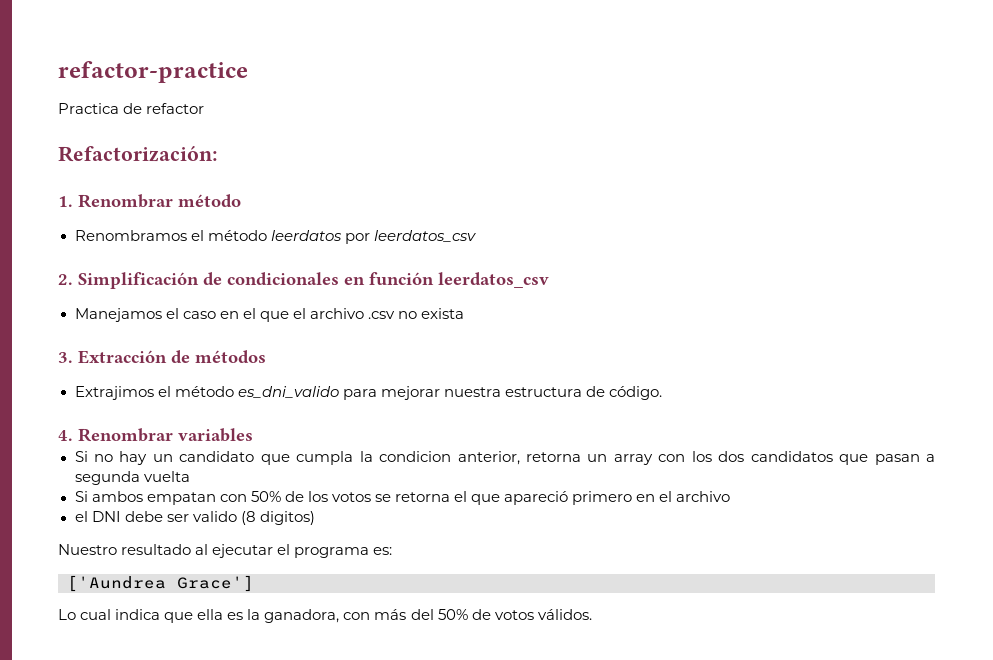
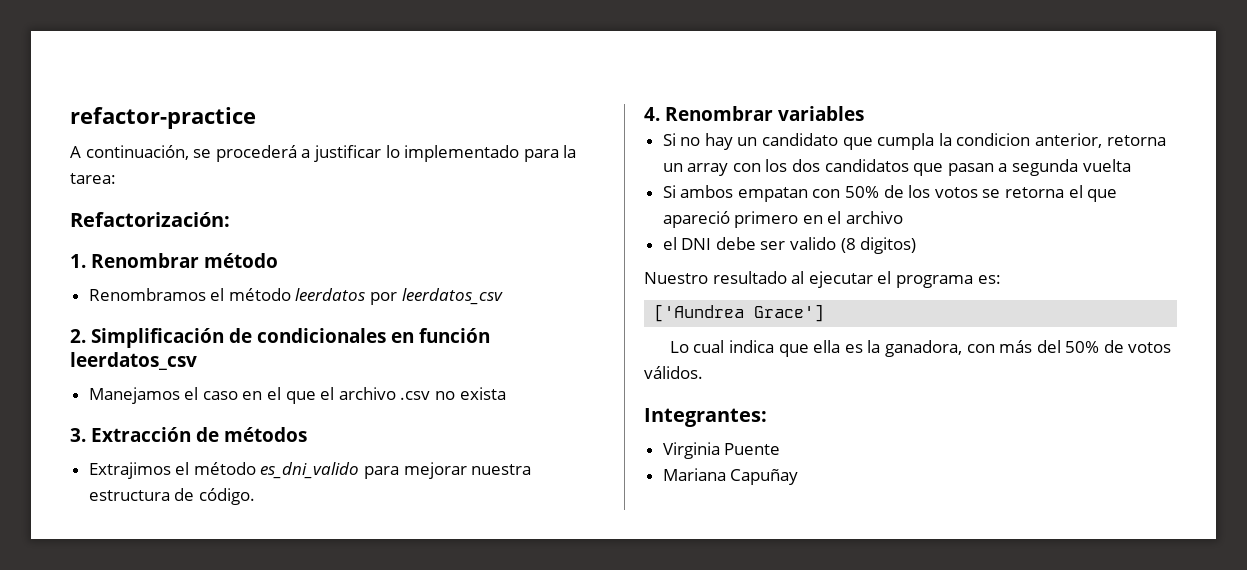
- Practica de refactor
+ A continuación, se procederá a justificar lo implementado para la tarea:
+ Integrantes:
+ Virginia Puente
+ Mariana Capuñay

